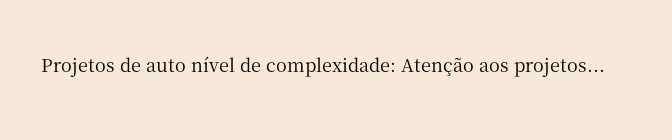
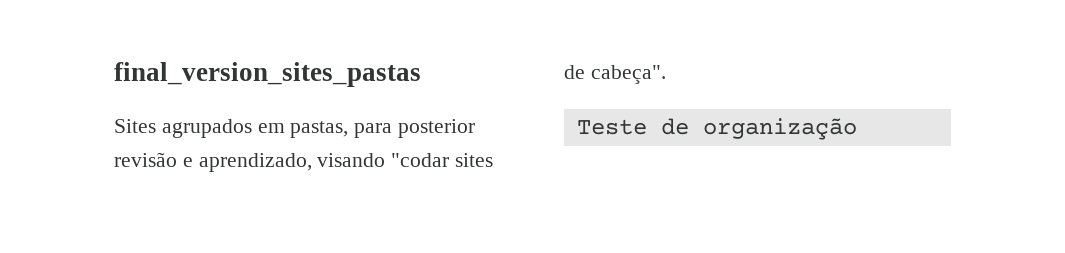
- Projetos de auto nível de complexidade: Atenção aos projetos...
+ final_version_sites_pastas
+ Sites agrupados em pastas, para posterior revisão e aprendizado, visando "codar sites de cabeça".
+ Teste de organização

